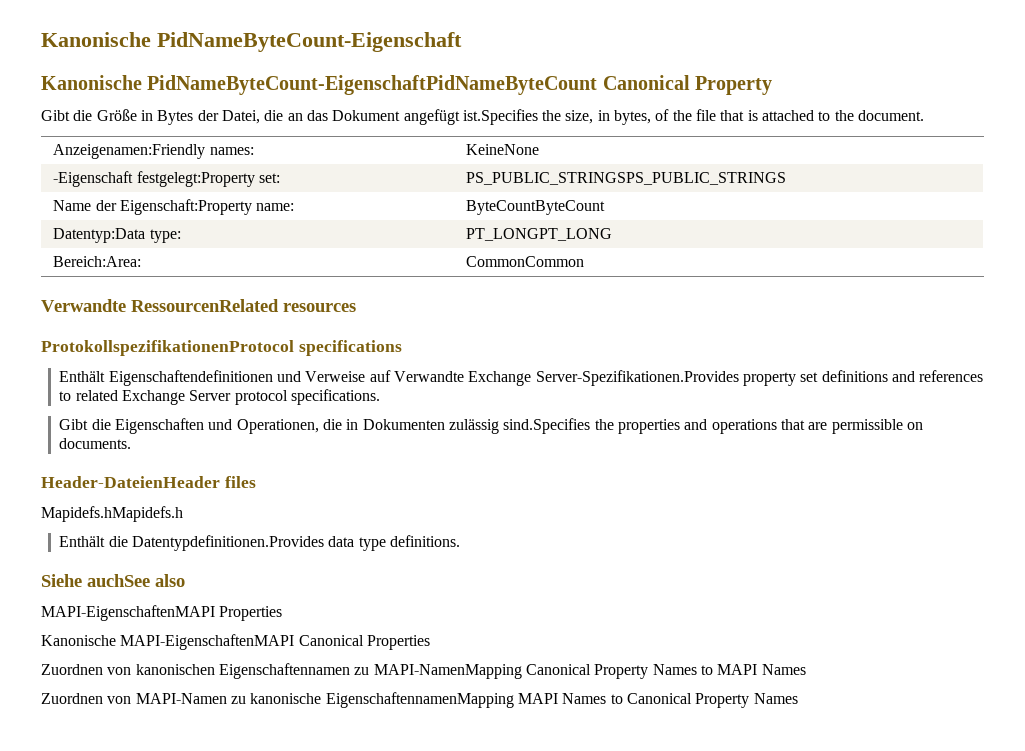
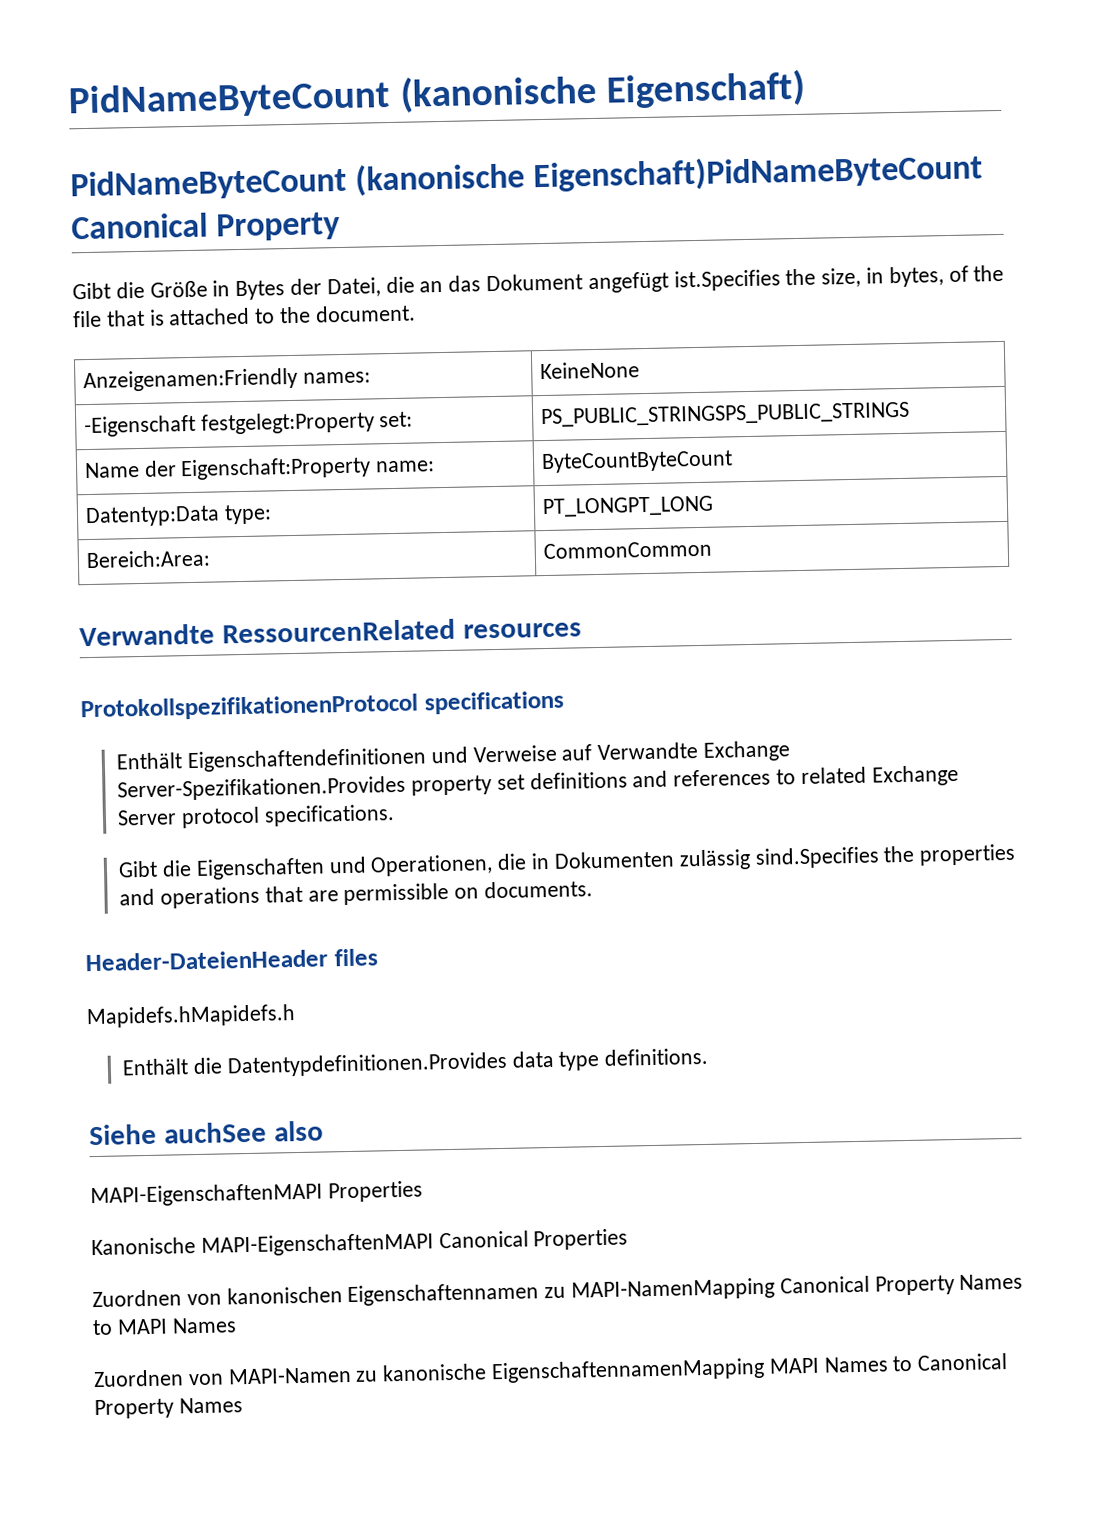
- Kanonische PidNameByteCount-Eigenschaft
- Kanonische PidNameByteCount-EigenschaftPidNameByteCount Canonical Property
+ PidNameByteCount (kanonische Eigenschaft)
+ PidNameByteCount (kanonische Eigenschaft)PidNameByteCount Canonical Property

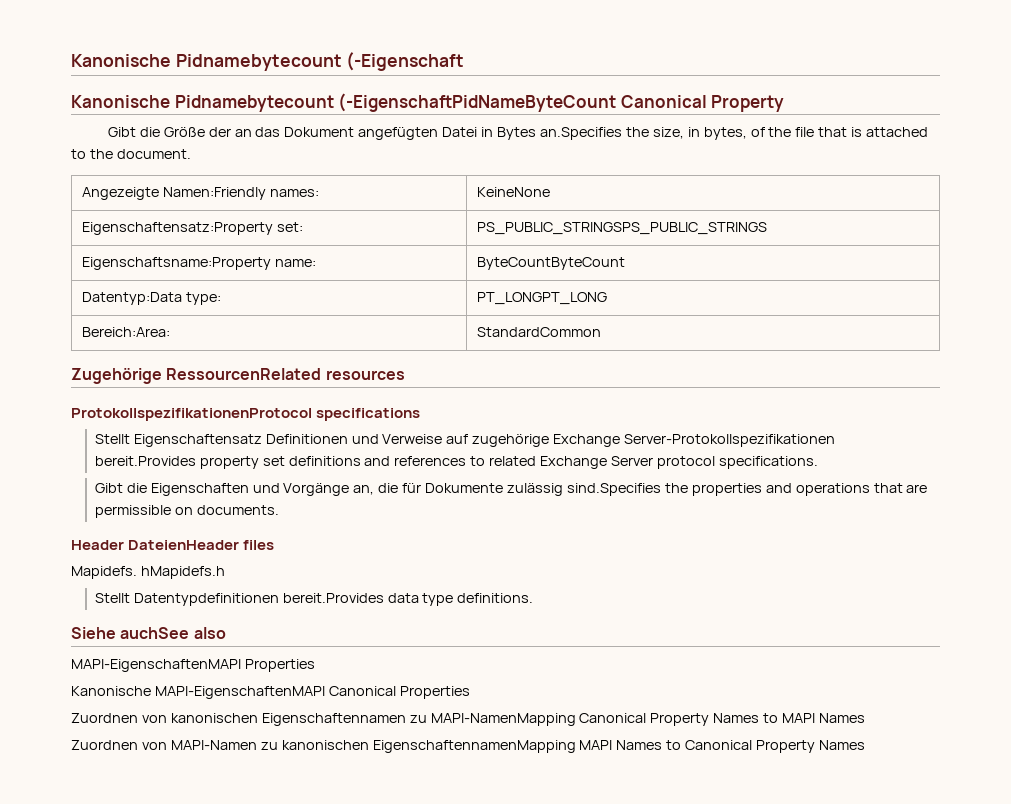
- PidNameByteCount (kanonische Eigenschaft)
- PidNameByteCount (kanonische Eigenschaft)PidNameByteCount Canonical Property
+ Kanonische Pidnamebytecount (-Eigenschaft
+ Kanonische Pidnamebytecount (-EigenschaftPidNameByteCount Canonical Property
- Gibt die Größe in Bytes der Datei, die an das Dokument angefügt ist.Specifies the size, in bytes, of the file that is attached to the document.
+ Gibt die Größe der an das Dokument angefügten Datei in Bytes an.Specifies the size, in bytes, of the file that is attached to the document.
- Anzeigenamen:Friendly names: | KeineNone
+ Angezeigte Namen:Friendly names: | KeineNone
- -Eigenschaft festgelegt:Property set: | PS_PUBLIC_STRINGSPS_PUBLIC_STRINGS
+ Eigenschaftensatz:Property set: | PS_PUBLIC_STRINGSPS_PUBLIC_STRINGS
- Name der Eigenschaft:Property name: | ByteCountByteCount
+ Eigenschaftsname:Property name: | ByteCountByteCount
- Bereich:Area: | CommonCommon
- Verwandte RessourcenRelated resources
+ Bereich:Area: | StandardCommon
+ Zugehörige RessourcenRelated resources
- Enthält Eigenschaftendefinitionen und Verweise auf Verwandte Exchange Server-Spezifikationen.Provides property set definitions and references to related Exchange Server protocol specifications.
+ Stellt Eigenschaftensatz Definitionen und Verweise auf zugehörige Exchange Server-Protokollspezifikationen bereit.Provides property set definitions and references to related Exchange Server protocol specifications.
- Gibt die Eigenschaften und Operationen, die in Dokumenten zulässig sind.Specifies the properties and operations that are permissible on documents.
+ Gibt die Eigenschaften und Vorgänge an, die für Dokumente zulässig sind.Specifies the properties and operations that are permissible on documents.
- Header-DateienHeader files
+ Header DateienHeader files
- Mapidefs.hMapidefs.h
- Enthält die Datentypdefinitionen.Provides data type definitions.
+ Mapidefs. hMapidefs.h
+ Stellt Datentypdefinitionen bereit.Provides data type definitions.
- Zuordnen von MAPI-Namen zu kanonische EigenschaftennamenMapping MAPI Names to Canonical Property Names
+ Zuordnen von MAPI-Namen zu kanonischen EigenschaftennamenMapping MAPI Names to Canonical Property Names

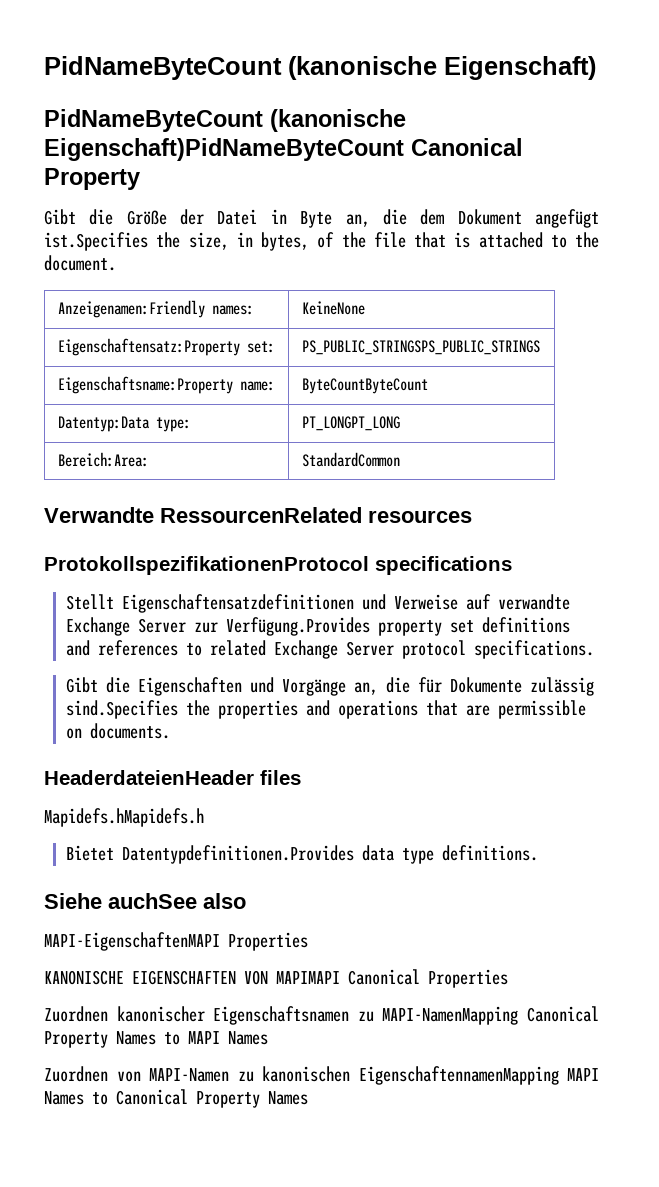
- Kanonische Pidnamebytecount (-Eigenschaft
- Kanonische Pidnamebytecount (-EigenschaftPidNameByteCount Canonical Property
+ PidNameByteCount (kanonische Eigenschaft)
+ PidNameByteCount (kanonische Eigenschaft)PidNameByteCount Canonical Property
- Gibt die Größe der an das Dokument angefügten Datei in Bytes an.Specifies the size, in bytes, of the file that is attached to the document.
+ Gibt die Größe der Datei in Byte an, die dem Dokument angefügt ist.Specifies the size, in bytes, of the file that is attached to the document.
- Angezeigte Namen:Friendly names: | KeineNone
+ Anzeigenamen:Friendly names: | KeineNone
- Zugehörige RessourcenRelated resources
+ Verwandte RessourcenRelated resources
- Stellt Eigenschaftensatz Definitionen und Verweise auf zugehörige Exchange Server-Protokollspezifikationen bereit.Provides property set definitions and references to related Exchange Server protocol specifications.
+ Stellt Eigenschaftensatzdefinitionen und Verweise auf verwandte Exchange Server zur Verfügung.Provides property set definitions and references to related Exchange Server protocol specifications.
- Header DateienHeader files
+ HeaderdateienHeader files
- Mapidefs. hMapidefs.h
- Stellt Datentypdefinitionen bereit.Provides data type definitions.
+ Mapidefs.hMapidefs.h
+ Bietet Datentypdefinitionen.Provides data type definitions.
- Kanonische MAPI-EigenschaftenMAPI Canonical Properties
+ KANONISCHE EIGENSCHAFTEN VON MAPIMAPI Canonical Properties
- Zuordnen von kanonischen Eigenschaftennamen zu MAPI-NamenMapping Canonical Property Names to MAPI Names
+ Zuordnen kanonischer Eigenschaftsnamen zu MAPI-NamenMapping Canonical Property Names to MAPI Names

